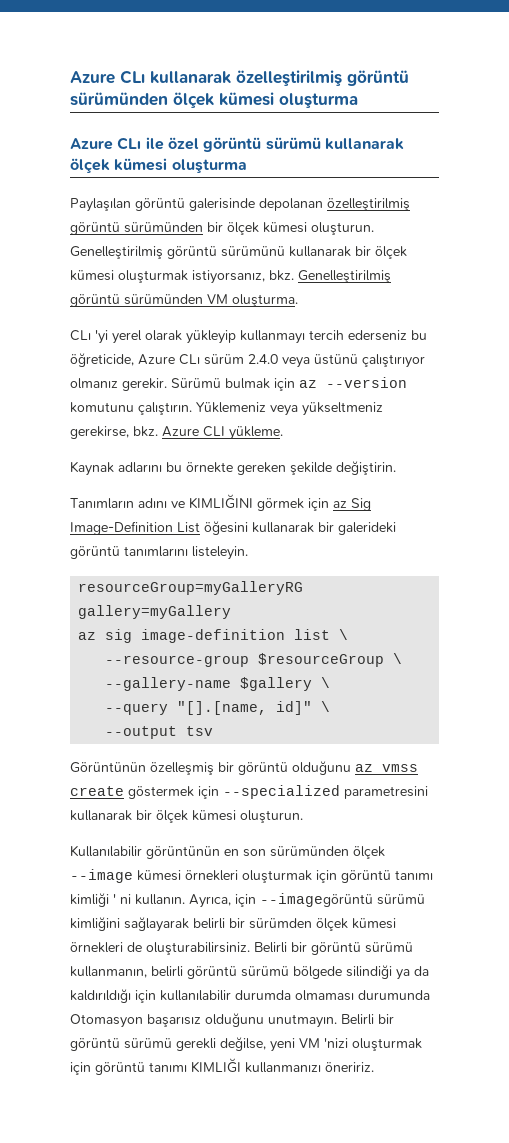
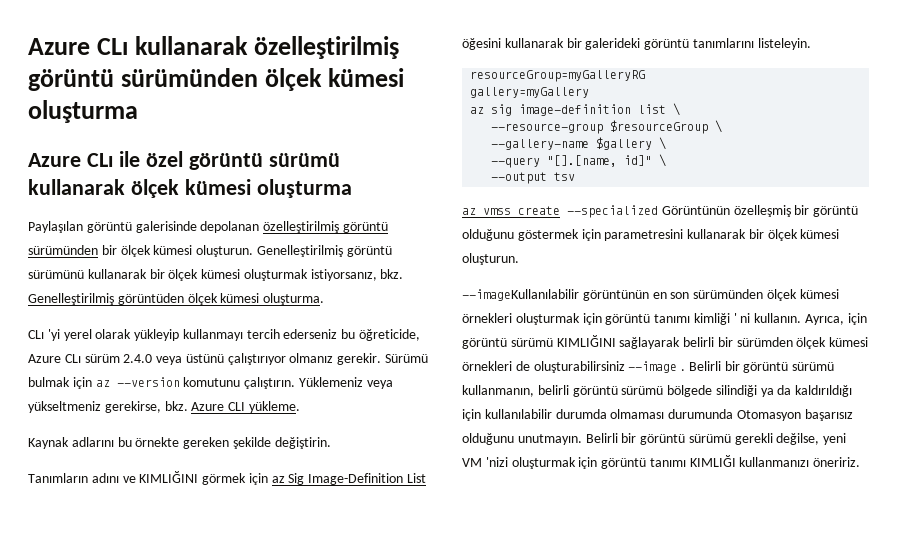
- Genelleştirilmiş görüntü sürümünden VM oluşturma.
+ Genelleştirilmiş görüntüden ölçek kümesi oluşturma.
- Görüntünün özelleşmiş bir görüntü olduğunu az vmss create göstermek için --specialized parametresini kullanarak bir ölçek kümesi oluşturun.
+ az vmss create --specialized Görüntünün özelleşmiş bir görüntü olduğunu göstermek için parametresini kullanarak bir ölçek kümesi oluşturun.
- Kullanılabilir görüntünün en son sürümünden ölçek --image kümesi örnekleri oluşturmak için görüntü tanımı kimliği ' ni kullanın.
+ --imageKullanılabilir görüntünün en son sürümünden ölçek kümesi örnekleri oluşturmak için görüntü tanımı kimliği ' ni kullanın.
- Ayrıca, için --imagegörüntü sürümü kimliğini sağlayarak belirli bir sürümden ölçek kümesi örnekleri de oluşturabilirsiniz.
+ Ayrıca, için görüntü sürümü KIMLIĞINI sağlayarak belirli bir sürümden ölçek kümesi örnekleri de oluşturabilirsiniz --image .

